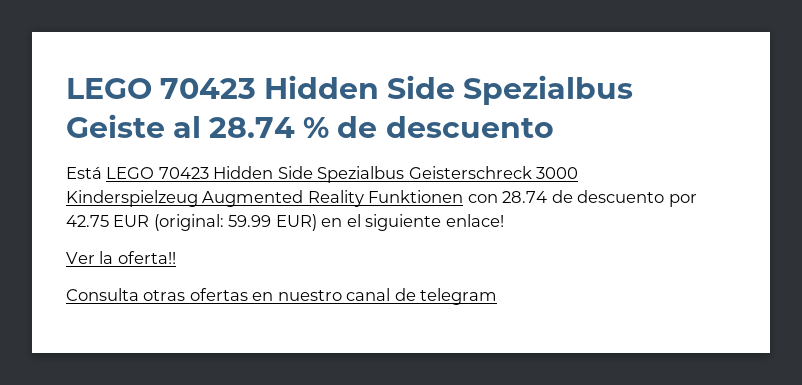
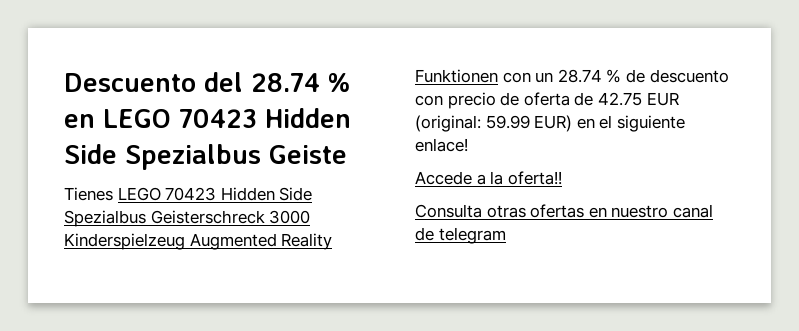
- LEGO 70423 Hidden Side Spezialbus Geiste al 28.74 % de descuento
- Está LEGO 70423 Hidden Side Spezialbus Geisterschreck 3000 Kinderspielzeug Augmented Reality Funktionen con 28.74 de descuento por 42.75 EUR (original: 59.99 EUR) en el siguiente enlace!
+ Descuento del 28.74 % en LEGO 70423 Hidden Side Spezialbus Geiste
+ Tienes LEGO 70423 Hidden Side Spezialbus Geisterschreck 3000 Kinderspielzeug Augmented Reality Funktionen con un 28.74 % de descuento con precio de oferta de 42.75 EUR (original: 59.99 EUR) en el siguiente enlace!
- Ver la oferta!!
+ Accede a la oferta!!

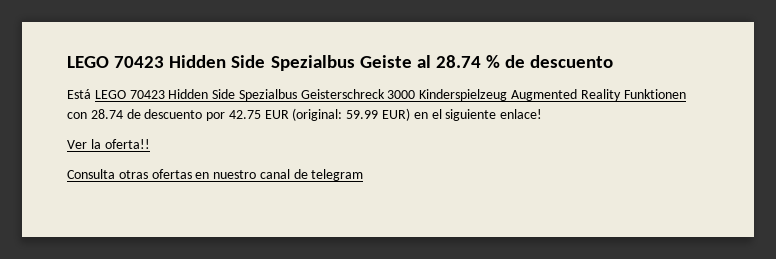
- Descuento del 28.74 % en LEGO 70423 Hidden Side Spezialbus Geiste
- Tienes LEGO 70423 Hidden Side Spezialbus Geisterschreck 3000 Kinderspielzeug Augmented Reality Funktionen con un 28.74 % de descuento con precio de oferta de 42.75 EUR (original: 59.99 EUR) en el siguiente enlace!
+ LEGO 70423 Hidden Side Spezialbus Geiste al 28.74 % de descuento
+ Está LEGO 70423 Hidden Side Spezialbus Geisterschreck 3000 Kinderspielzeug Augmented Reality Funktionen con 28.74 de descuento por 42.75 EUR (original: 59.99 EUR) en el siguiente enlace!
- Accede a la oferta!!
+ Ver la oferta!!

